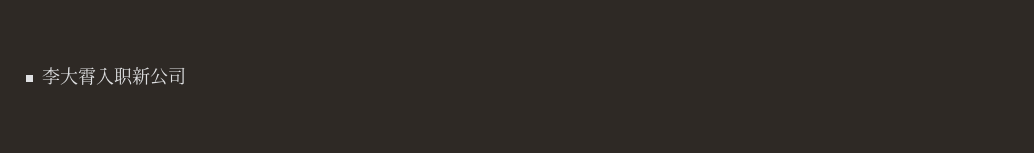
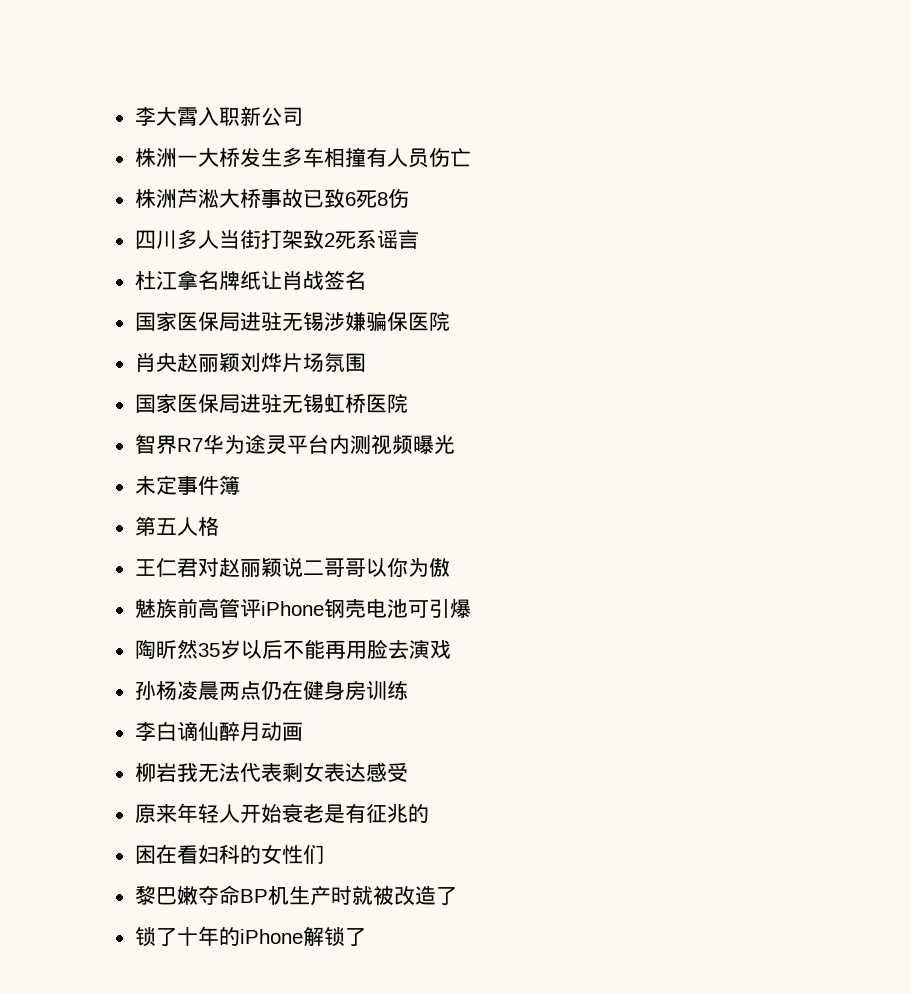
+ 株洲一大桥发生多车相撞有人员伤亡
+ 株洲芦淞大桥事故已致6死8伤
+ 四川多人当街打架致2死系谣言
+ 杜江拿名牌纸让肖战签名
+ 国家医保局进驻无锡涉嫌骗保医院
+ 肖央赵丽颖刘烨片场氛围
+ 国家医保局进驻无锡虹桥医院
+ 智界R7华为途灵平台内测视频曝光
+ 未定事件簿
+ 第五人格
+ 王仁君对赵丽颖说二哥哥以你为傲
+ 魅族前高管评iPhone钢壳电池可引爆
+ 陶昕然35岁以后不能再用脸去演戏
+ 孙杨凌晨两点仍在健身房训练
+ 李白谪仙醉月动画
+ 柳岩我无法代表剩女表达感受
+ 原来年轻人开始衰老是有征兆的
+ 困在看妇科的女性们
+ 黎巴嫩夺命BP机生产时就被改造了
+ 锁了十年的iPhone解锁了

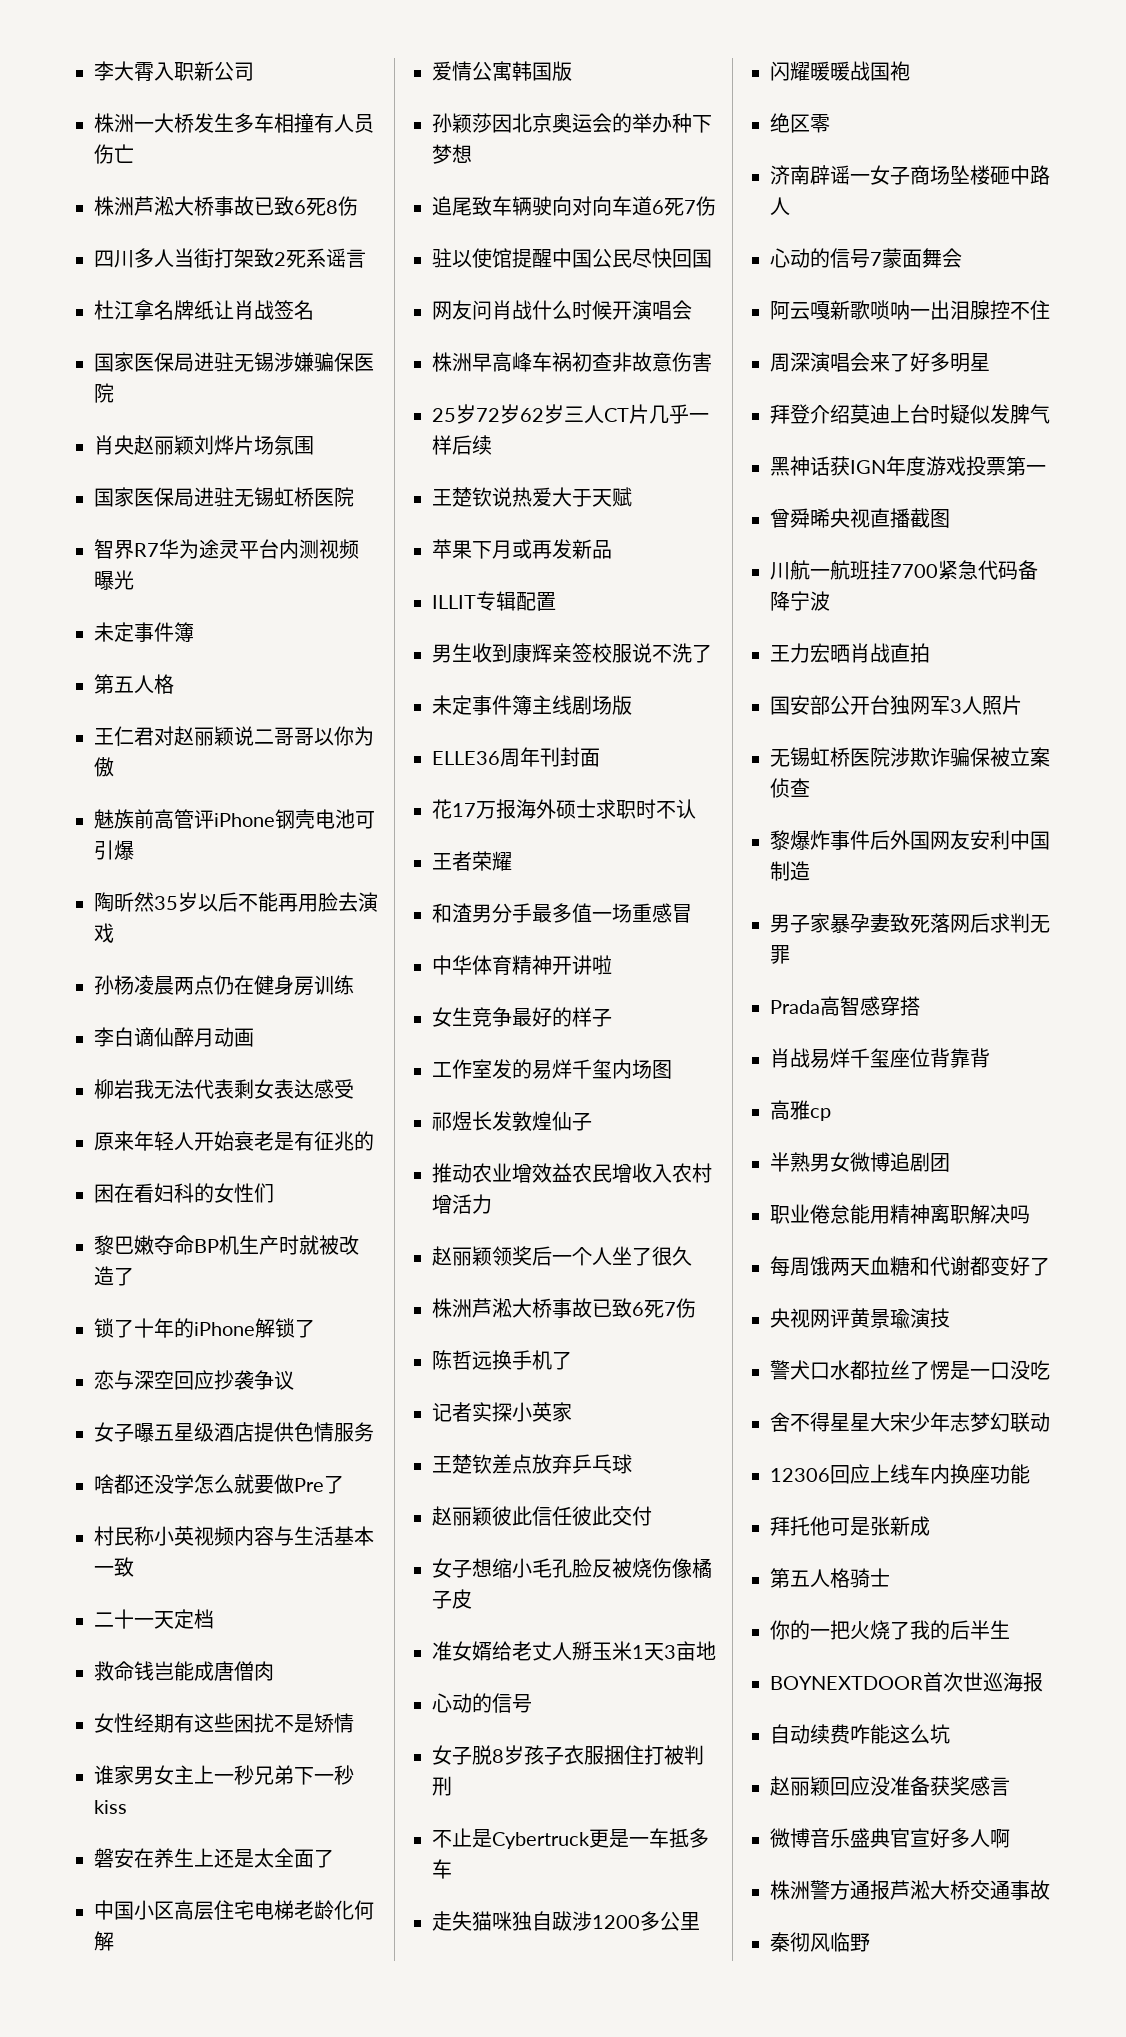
+ 恋与深空回应抄袭争议
+ 女子曝五星级酒店提供色情服务
+ 啥都还没学怎么就要做Pre了
+ 村民称小英视频内容与生活基本一致
+ 二十一天定档
+ 救命钱岂能成唐僧肉
+ 女性经期有这些困扰不是矫情
+ 谁家男女主上一秒兄弟下一秒kiss
+ 磐安在养生上还是太全面了
+ 中国小区高层住宅电梯老龄化何解
+ 爱情公寓韩国版
+ 孙颖莎因北京奥运会的举办种下梦想
+ 追尾致车辆驶向对向车道6死7伤
+ 驻以使馆提醒中国公民尽快回国
+ 网友问肖战什么时候开演唱会
+ 株洲早高峰车祸初查非故意伤害
+ 25岁72岁62岁三人CT片几乎一样后续
+ 王楚钦说热爱大于天赋
+ 苹果下月或再发新品
+ ILLIT专辑配置
+ 男生收到康辉亲签校服说不洗了
+ 未定事件簿主线剧场版
+ ELLE36周年刊封面
+ 花17万报海外硕士求职时不认
+ 王者荣耀
+ 和渣男分手最多值一场重感冒
+ 中华体育精神开讲啦
+ 女生竞争最好的样子
+ 工作室发的易烊千玺内场图
+ 祁煜长发敦煌仙子
+ 推动农业增效益农民增收入农村增活力
+ 赵丽颖领奖后一个人坐了很久
+ 株洲芦淞大桥事故已致6死7伤
+ 陈哲远换手机了
+ 记者实探小英家
+ 王楚钦差点放弃乒乓球
+ 赵丽颖彼此信任彼此交付
+ 女子想缩小毛孔脸反被烧伤像橘子皮
+ 准女婿给老丈人掰玉米1天3亩地
+ 心动的信号
+ 女子脱8岁孩子衣服捆住打被判刑
+ 不止是Cybertruck更是一车抵多车
+ 走失猫咪独自跋涉1200多公里
+ 闪耀暖暖战国袍
+ 绝区零
+ 济南辟谣一女子商场坠楼砸中路人
+ 心动的信号7蒙面舞会
+ 阿云嘎新歌唢呐一出泪腺控不住
+ 周深演唱会来了好多明星
+ 拜登介绍莫迪上台时疑似发脾气
+ 黑神话获IGN年度游戏投票第一
+ 曾舜晞央视直播截图
+ 川航一航班挂7700紧急代码备降宁波
+ 王力宏晒肖战直拍
+ 国安部公开台独网军3人照片
+ 无锡虹桥医院涉欺诈骗保被立案侦查
+ 黎爆炸事件后外国网友安利中国制造
+ 男子家暴孕妻致死落网后求判无罪
+ Prada高智感穿搭
+ 肖战易烊千玺座位背靠背
+ 高雅cp
+ 半熟男女微博追剧团
+ 职业倦怠能用精神离职解决吗
+ 每周饿两天血糖和代谢都变好了
+ 央视网评黄景瑜演技
+ 警犬口水都拉丝了愣是一口没吃
+ 舍不得星星大宋少年志梦幻联动
+ 12306回应上线车内换座功能
+ 拜托他可是张新成
+ 第五人格骑士
+ 你的一把火烧了我的后半生
+ BOYNEXTDOOR首次世巡海报
+ 自动续费咋能这么坑
+ 赵丽颖回应没准备获奖感言
+ 微博音乐盛典官宣好多人啊
+ 株洲警方通报芦淞大桥交通事故
+ 秦彻风临野

